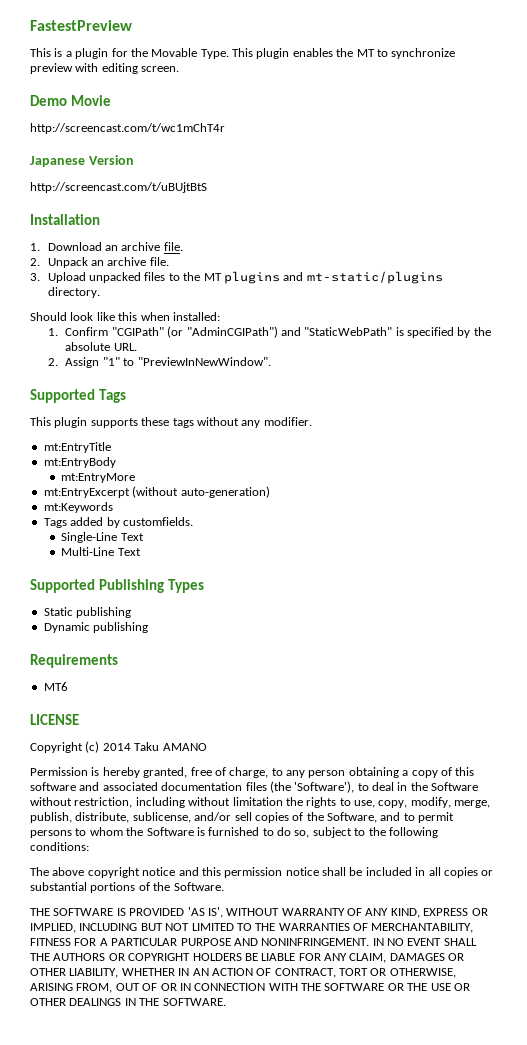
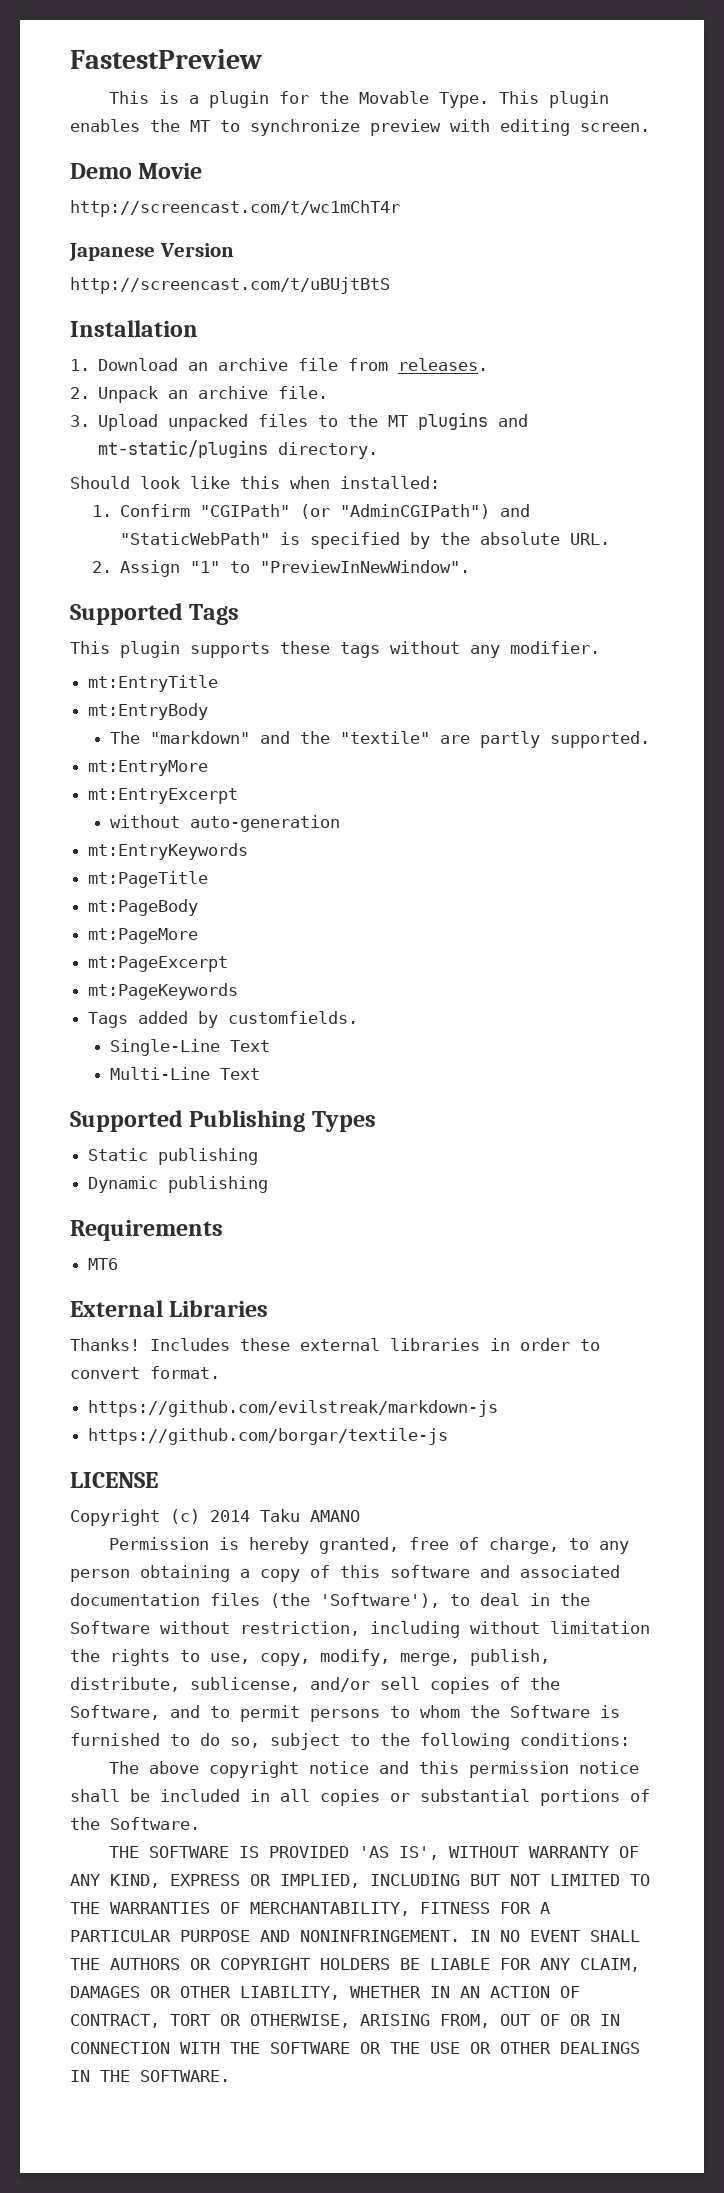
- 1. Download an archive file.
+ 1. Download an archive file from releases.
+ The "markdown" and the "textile" are partly supported.
  mt:EntryMore
- mt:EntryExcerpt (without auto-generation)
- mt:Keywords
+ mt:EntryExcerpt
+ without auto-generation
+ mt:EntryKeywords
+ mt:PageTitle
+ mt:PageBody
+ mt:PageMore
+ mt:PageExcerpt
+ mt:PageKeywords
+ External Libraries
+ Thanks! Includes these external libraries in order to convert format.
+ https://github.com/evilstreak/markdown-js
+ https://github.com/borgar/textile-js

